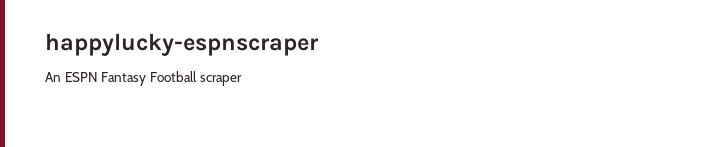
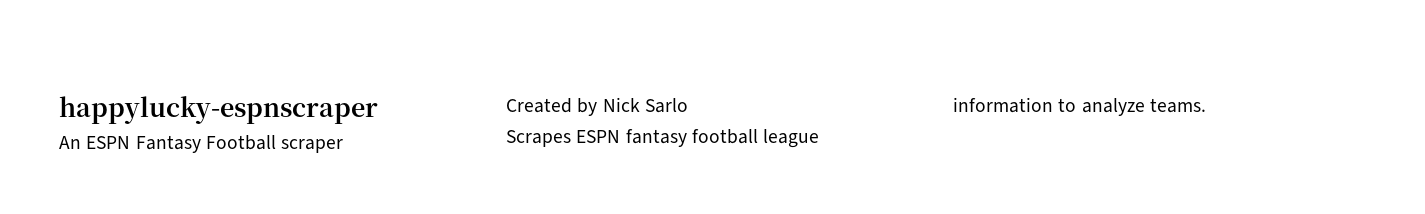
+ Created by Nick Sarlo
+ Scrapes ESPN fantasy football league information to analyze teams.

